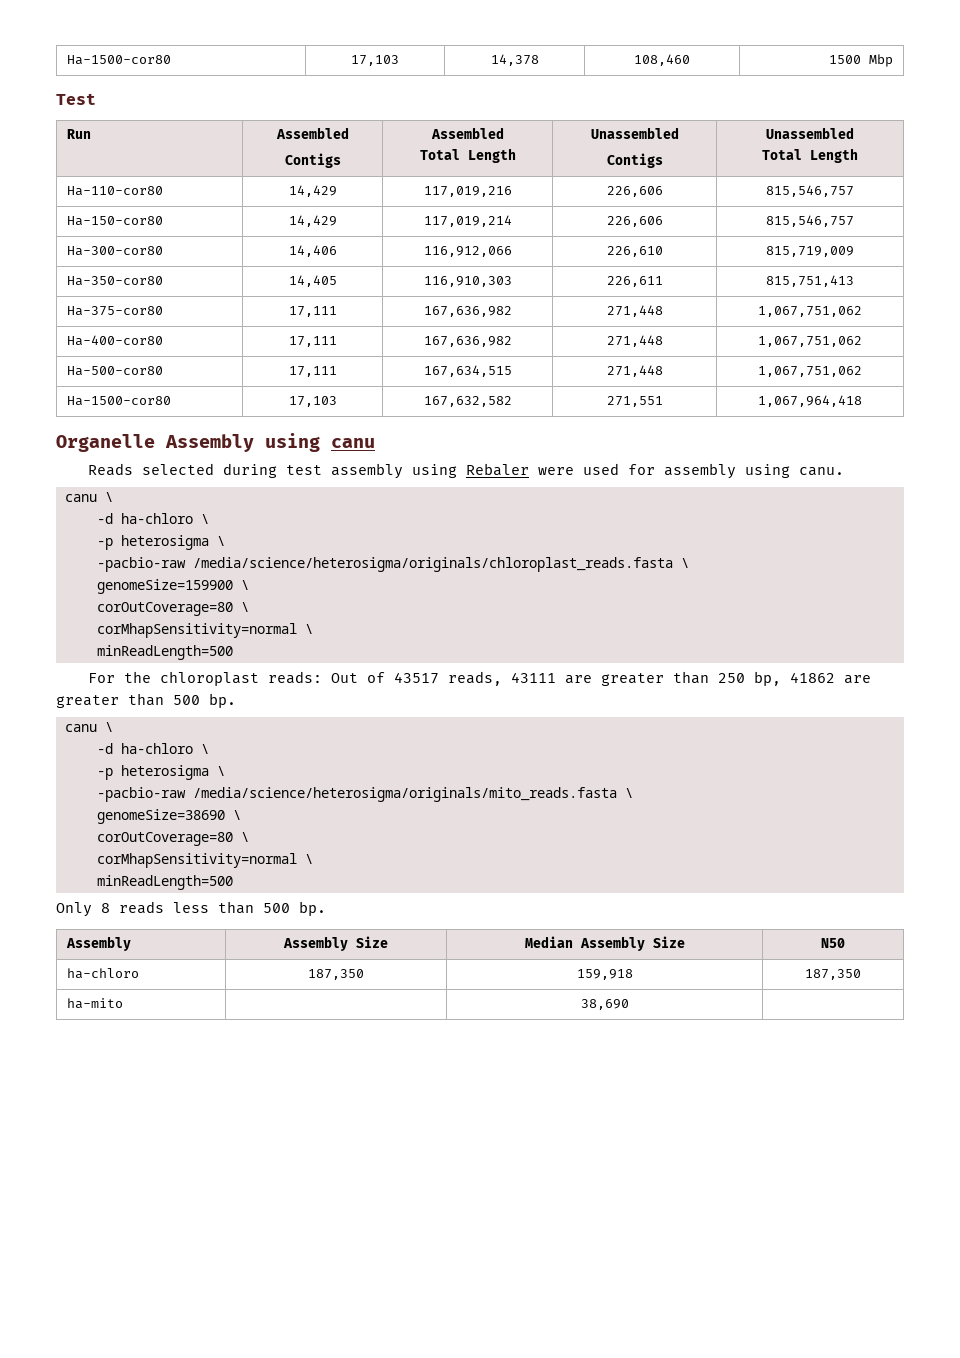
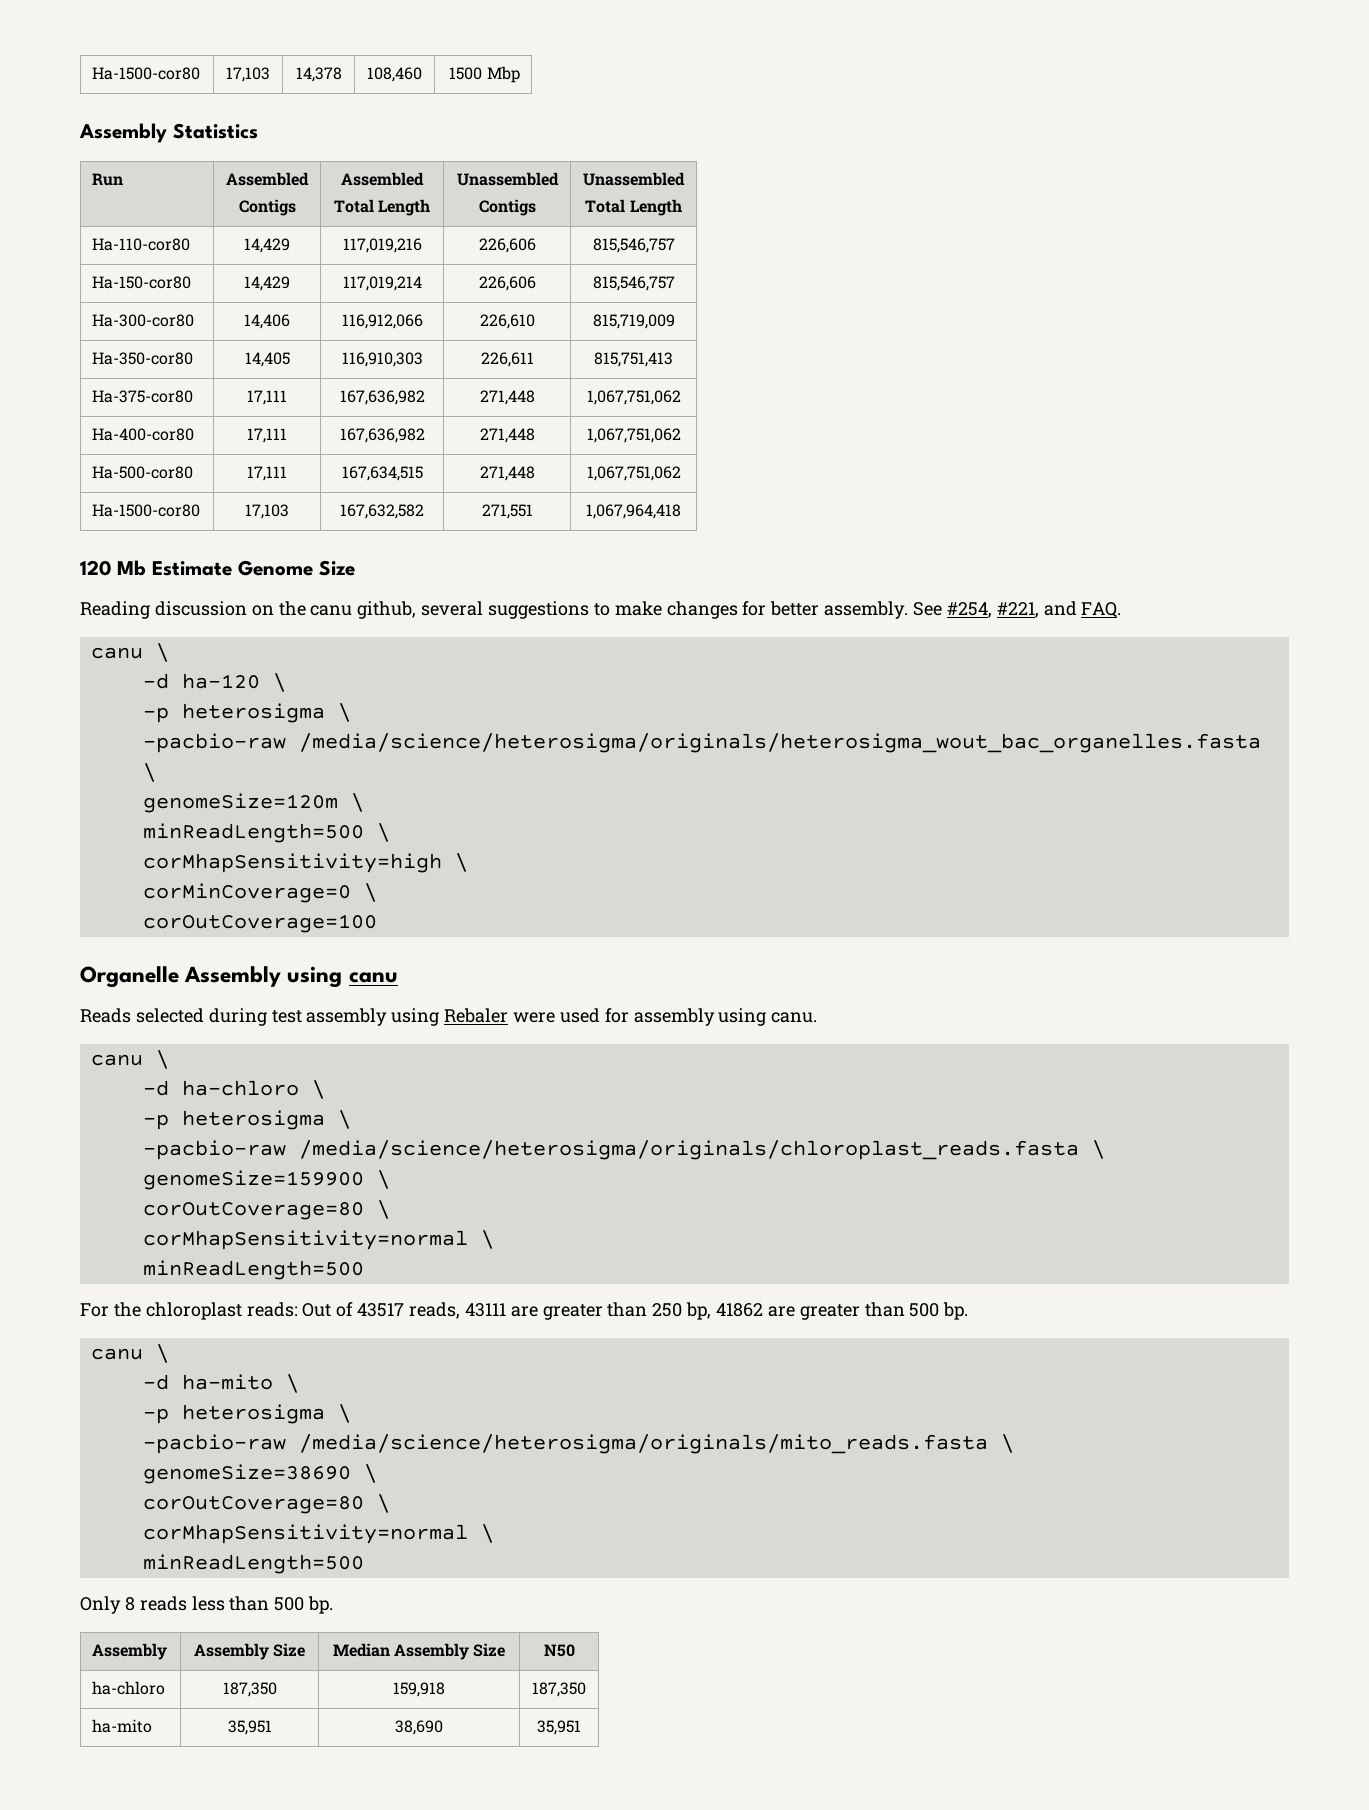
- Test
+ Assembly Statistics
+ 120 Mb Estimate Genome Size
+ Reading discussion on the canu github, several suggestions to make changes for better assembly. See #254, #221, and FAQ.
+ canu \
+ -d ha-120 \
+ -p heterosigma \
+ -pacbio-raw /media/science/heterosigma/originals/heterosigma_wout_bac_organelles.fasta \
+ genomeSize=120m \
+ minReadLength=500 \
+ corMhapSensitivity=high \
+ corMinCoverage=0 \
+ corOutCoverage=100
  For the chloroplast reads: Out of 43517 reads, 43111 are greater than 250 bp, 41862 are greater than 500 bp.
  canu \
- -d ha-chloro \
+ -d ha-mito \
- ha-mito | | 38,690 |
+ ha-mito | 35,951 | 38,690 | 35,951

